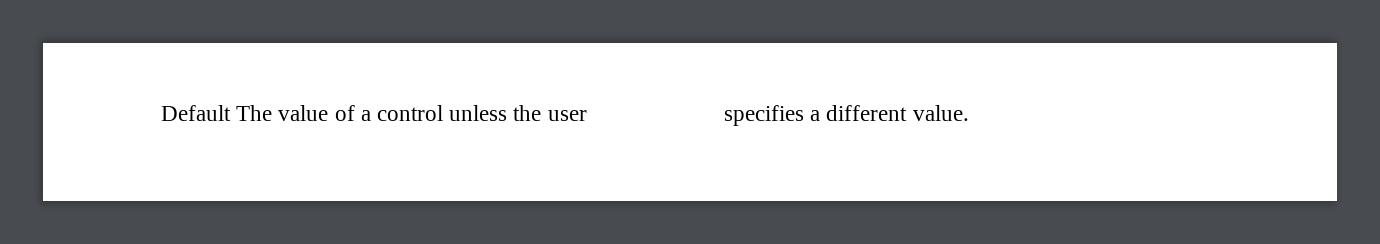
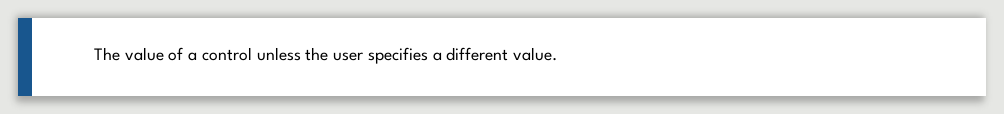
- Default The value of a control unless the user specifies a different value.
+ The value of a control unless the user specifies a different value.

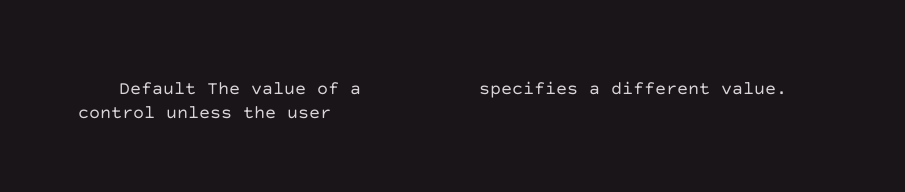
- The value of a control unless the user specifies a different value.
+ Default The value of a control unless the user specifies a different value.

